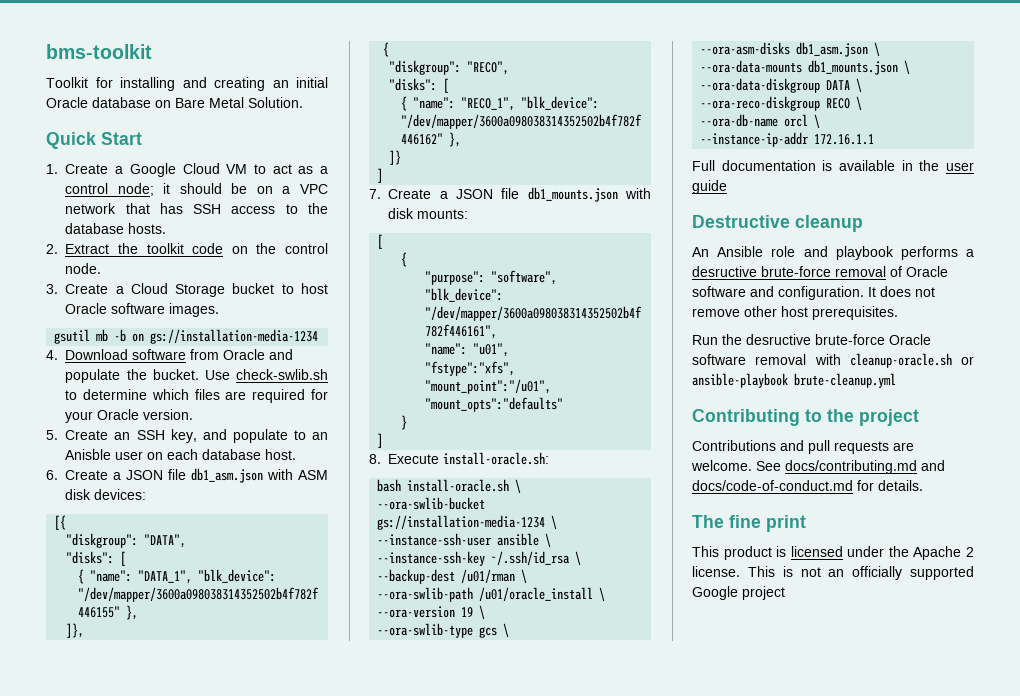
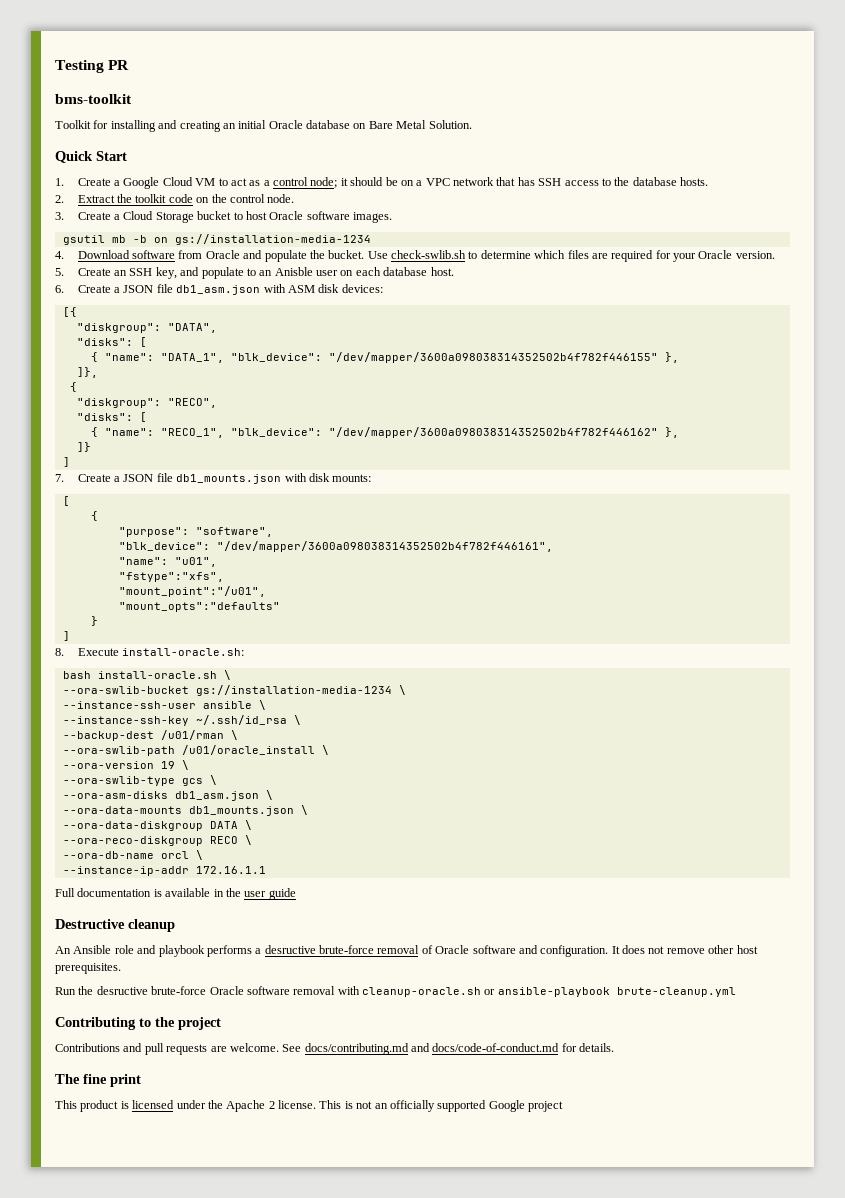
+ Testing PR

